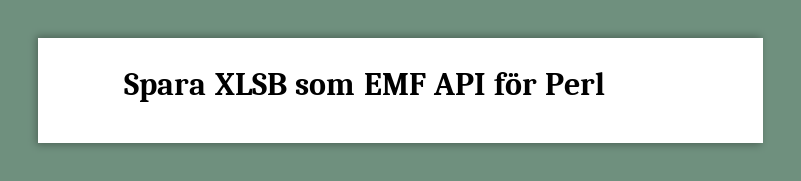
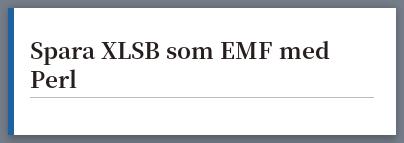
- Spara XLSB som EMF API för Perl
+ Spara XLSB som EMF med Perl

